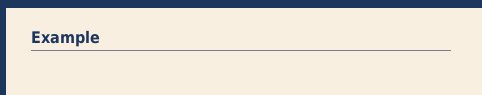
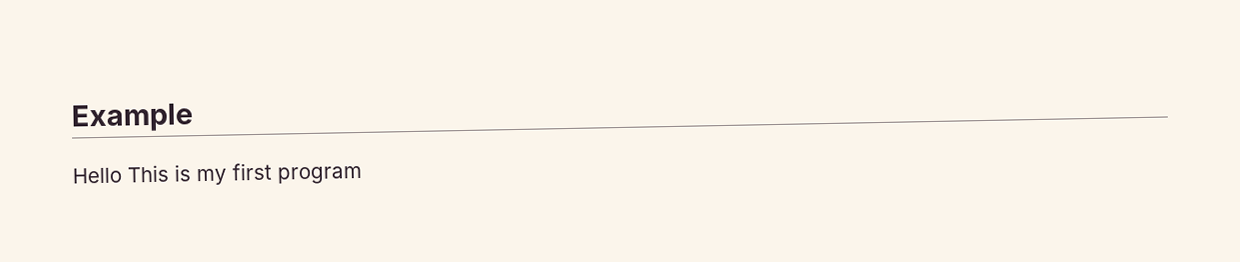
+ Hello This is my first program

